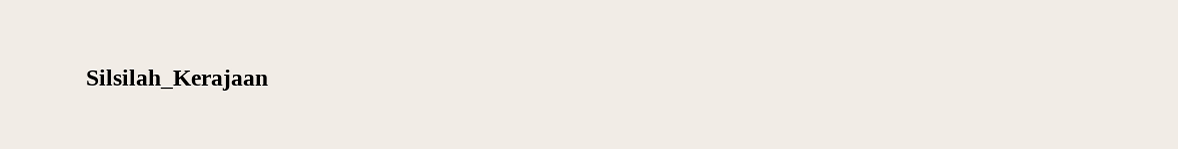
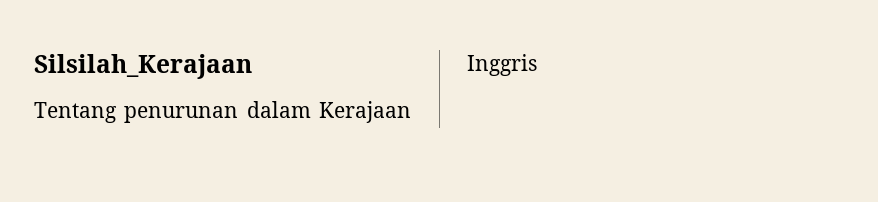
+ Tentang penurunan dalam Kerajaan Inggris

